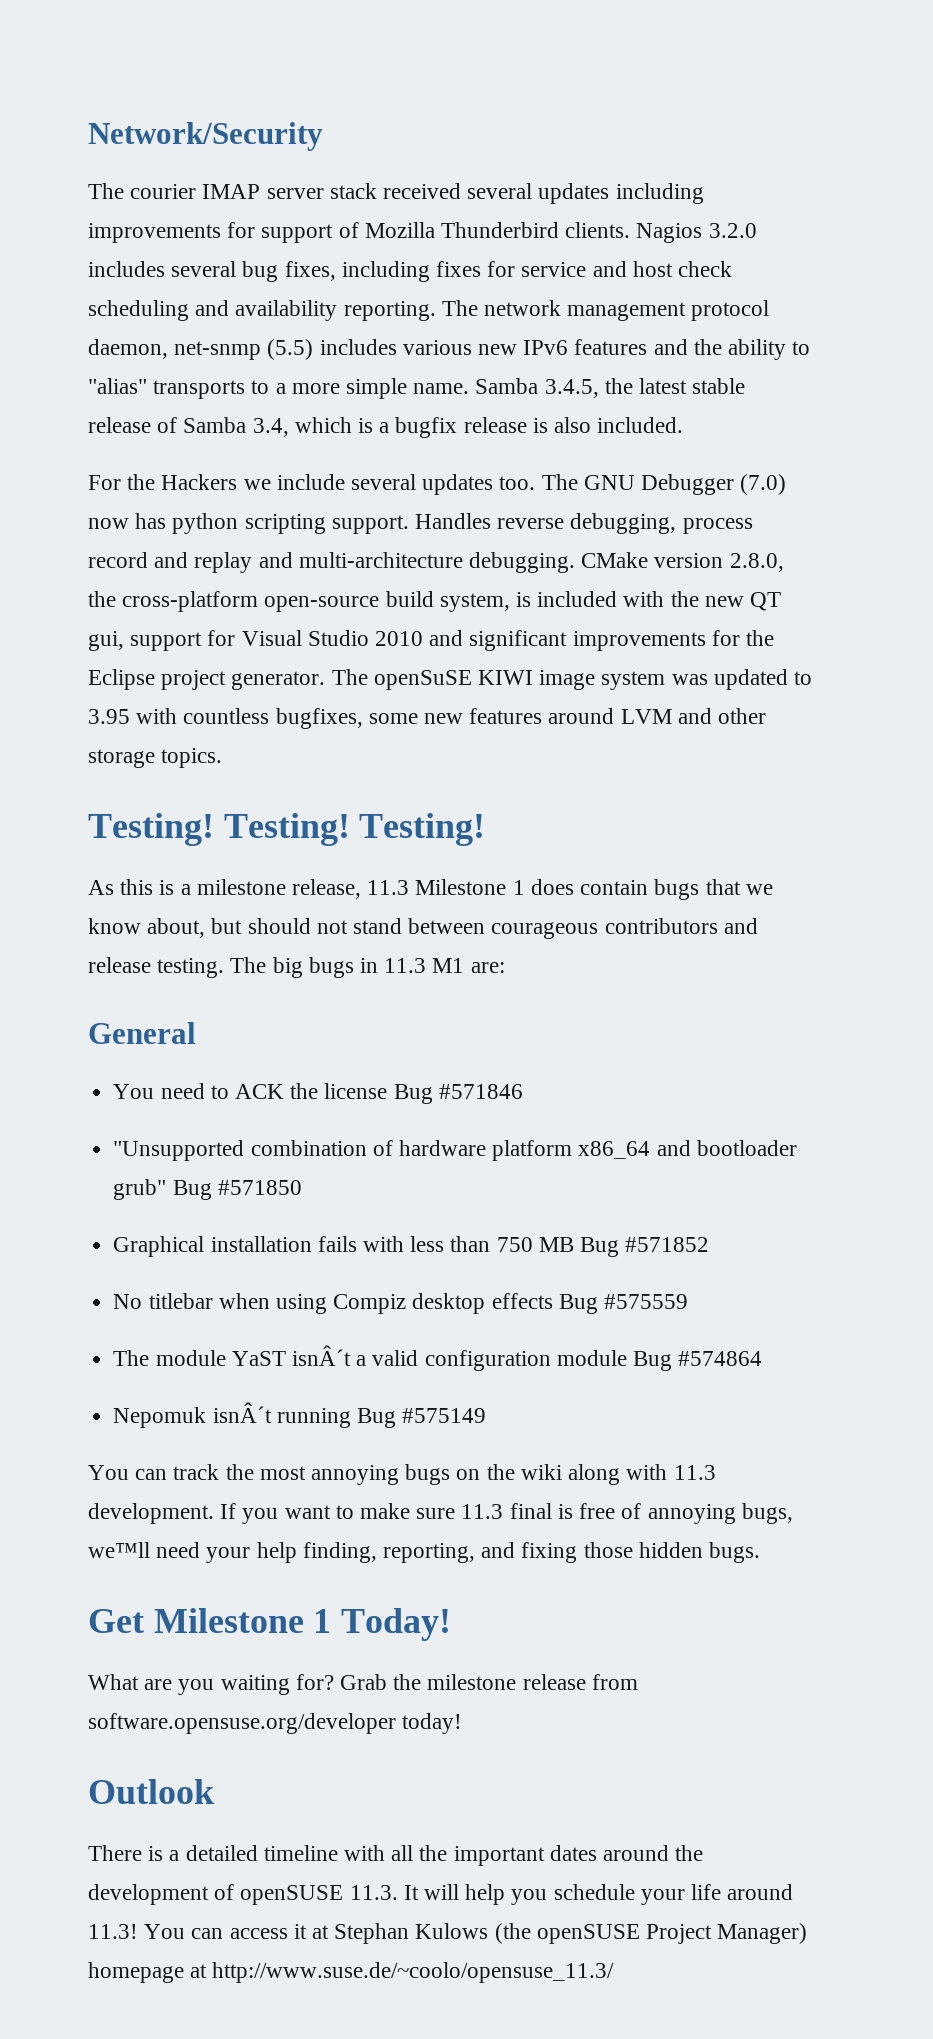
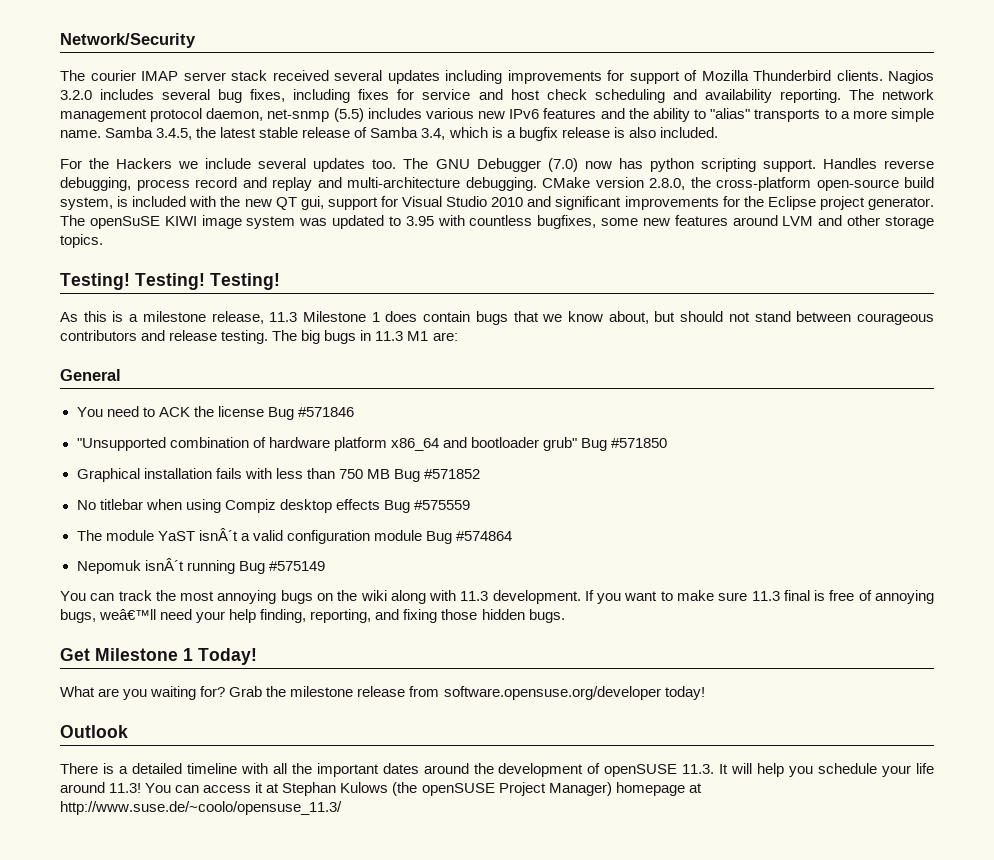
- If you want to make sure 11.3 final is free of annoying bugs, we™ll need your help finding, reporting, and fixing those hidden bugs.
+ If you want to make sure 11.3 final is free of annoying bugs, weâ€™ll need your help finding, reporting, and fixing those hidden bugs.

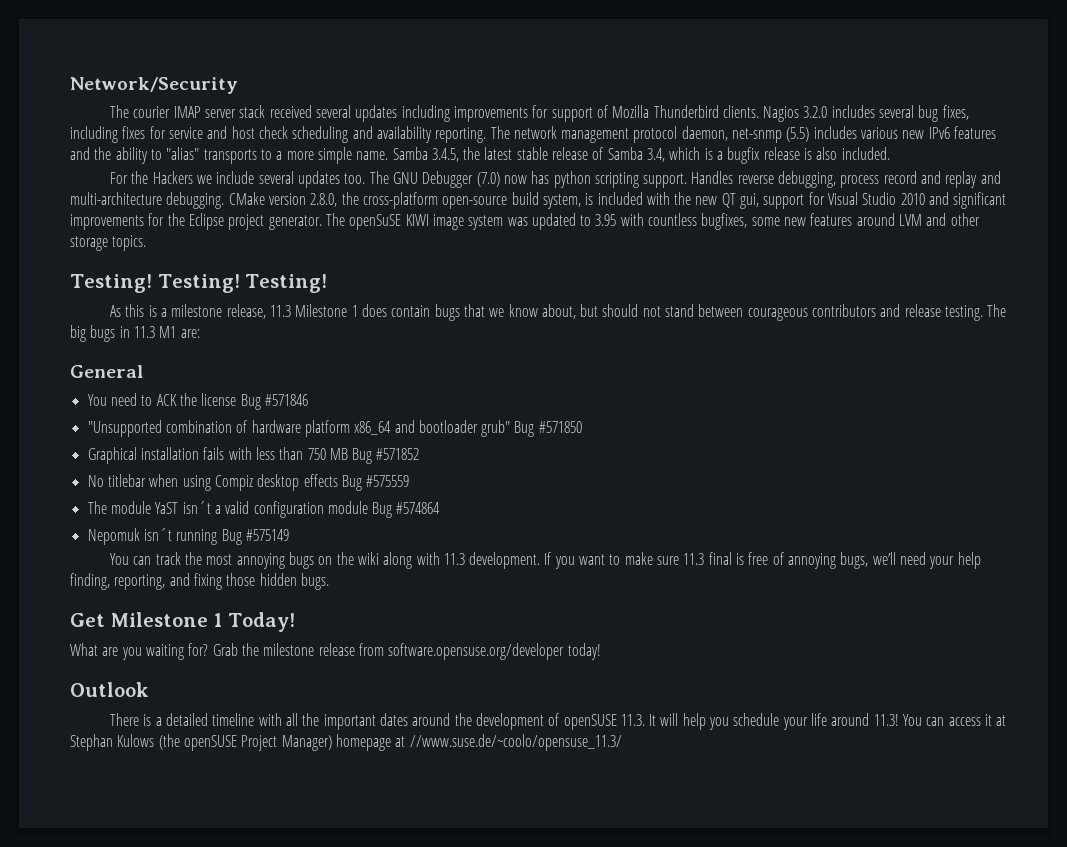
- The module YaST isnÂ´t a valid configuration module Bug #574864
+ The module YaST isn´t a valid configuration module Bug #574864
- Nepomuk isnÂ´t running Bug #575149
+ Nepomuk isn´t running Bug #575149
- If you want to make sure 11.3 final is free of annoying bugs, weâ€™ll need your help finding, reporting, and fixing those hidden bugs.
+ If you want to make sure 11.3 final is free of annoying bugs, we’ll need your help finding, reporting, and fixing those hidden bugs.
- You can access it at Stephan Kulows (the openSUSE Project Manager) homepage at http://www.suse.de/~coolo/opensuse_11.3/
+ You can access it at Stephan Kulows (the openSUSE Project Manager) homepage at //www.suse.de/~coolo/opensuse_11.3/

